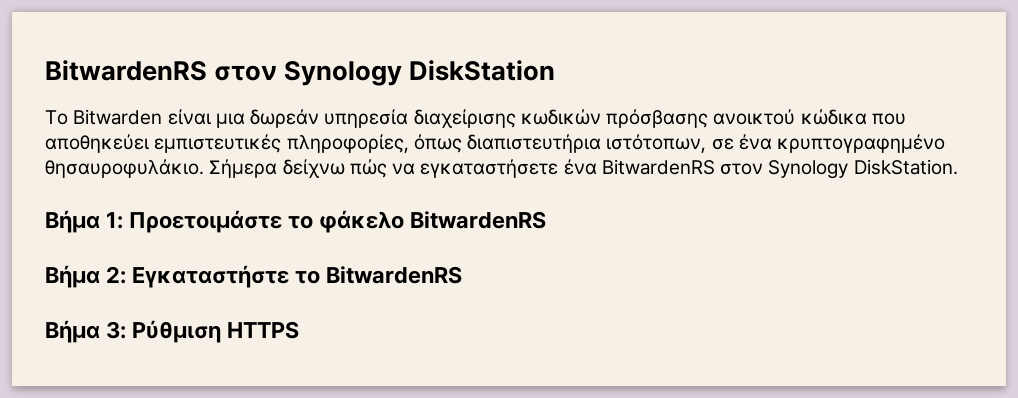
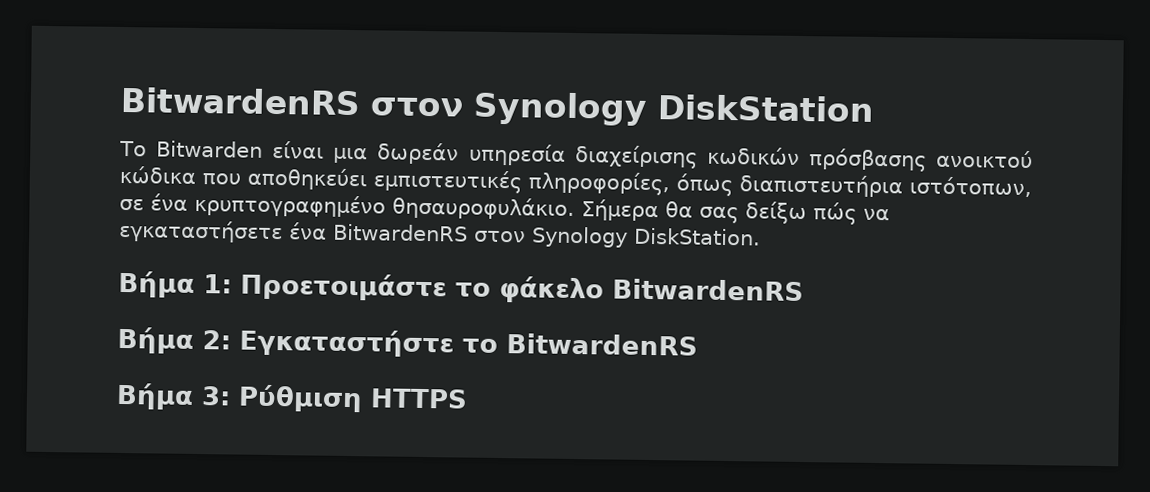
- Σήμερα δείχνω πώς να εγκαταστήσετε ένα BitwardenRS στον Synology DiskStation.
+ Σήμερα θα σας δείξω πώς να εγκαταστήσετε ένα BitwardenRS στον Synology DiskStation.

